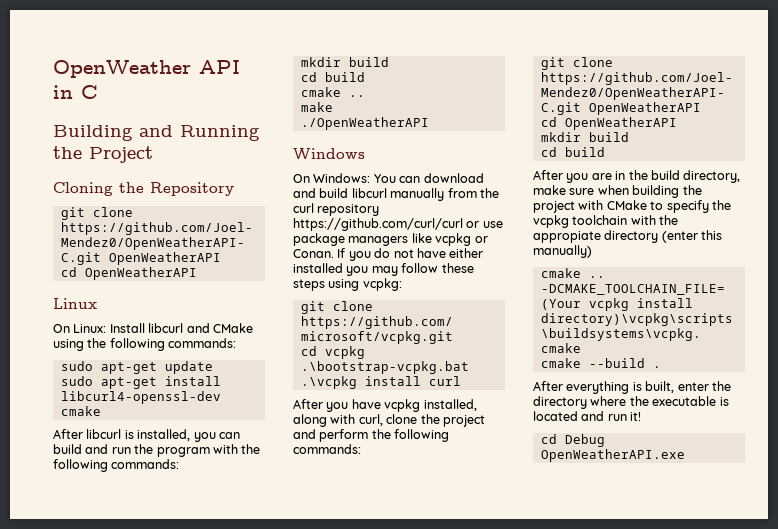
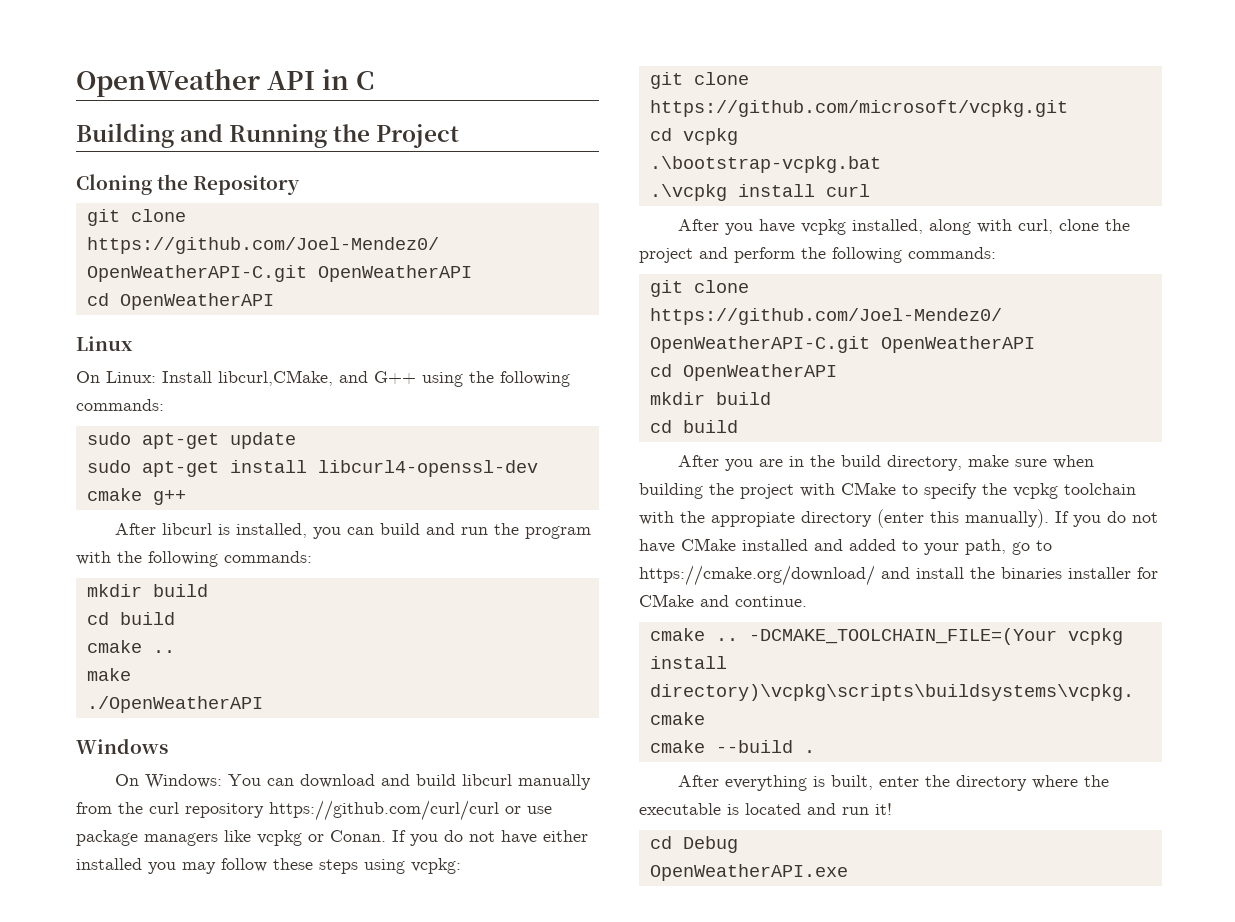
- On Linux: Install libcurl and CMake using the following commands:
+ On Linux: Install libcurl,CMake, and G++ using the following commands:
- sudo apt-get install libcurl4-openssl-dev cmake
+ sudo apt-get install libcurl4-openssl-dev cmake g++
- After you are in the build directory, make sure when building the project with CMake to specify the vcpkg toolchain with the appropiate directory (enter this manually)
+ After you are in the build directory, make sure when building the project with CMake to specify the vcpkg toolchain with the appropiate directory (enter this manually). If you do not have CMake installed and added to your path, go to https://cmake.org/download/ and install the binaries installer for CMake and continue.

